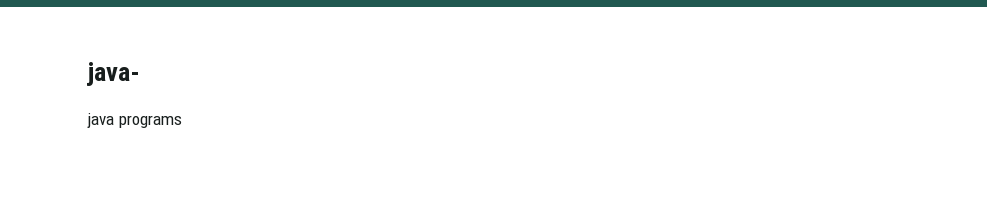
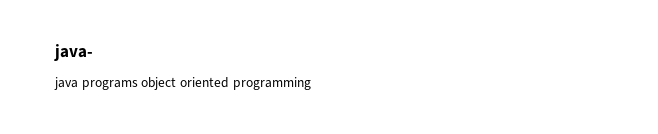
- java programs
+ java programs object oriented programming

